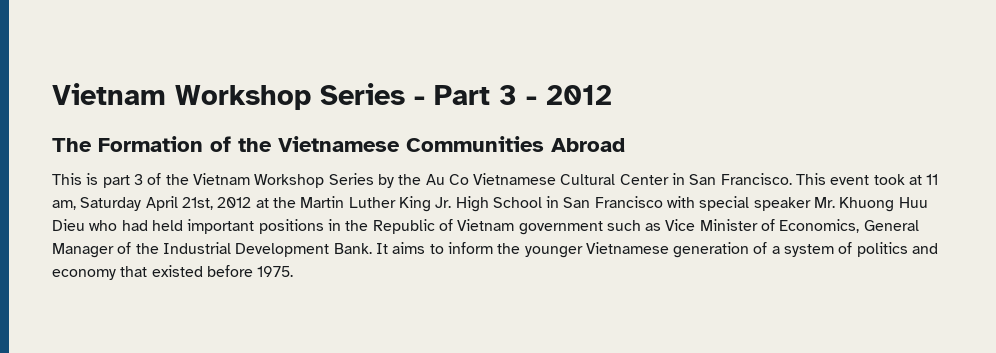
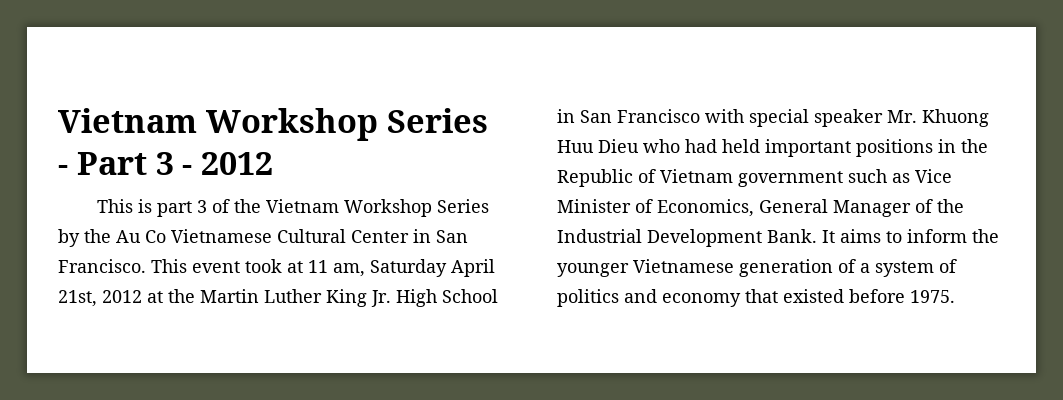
- The Formation of the Vietnamese Communities Abroad

